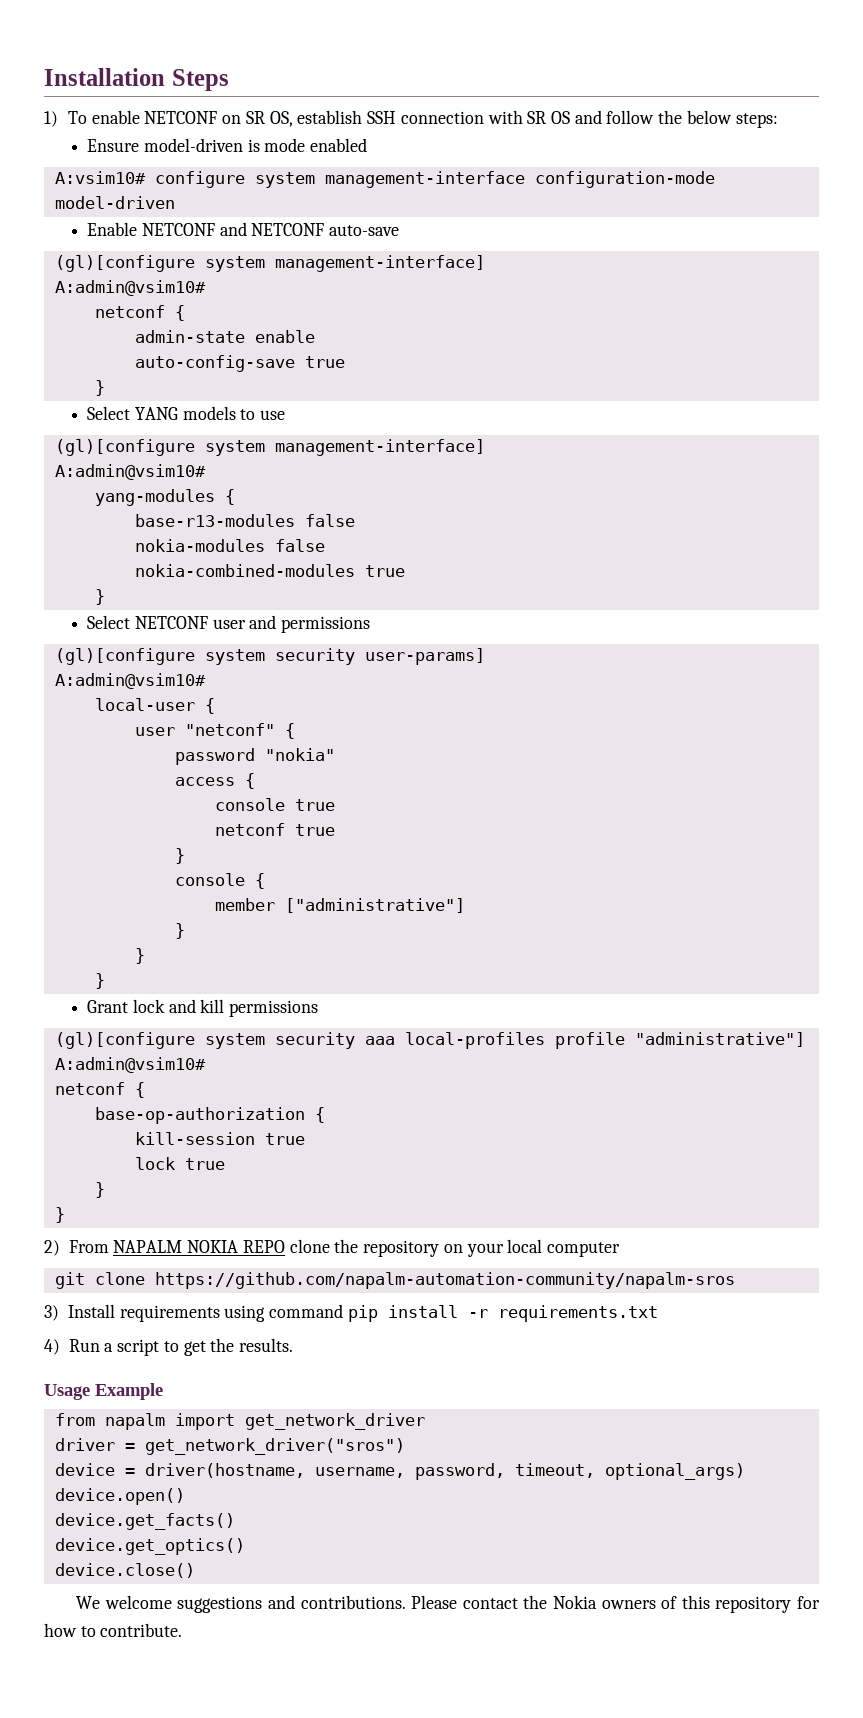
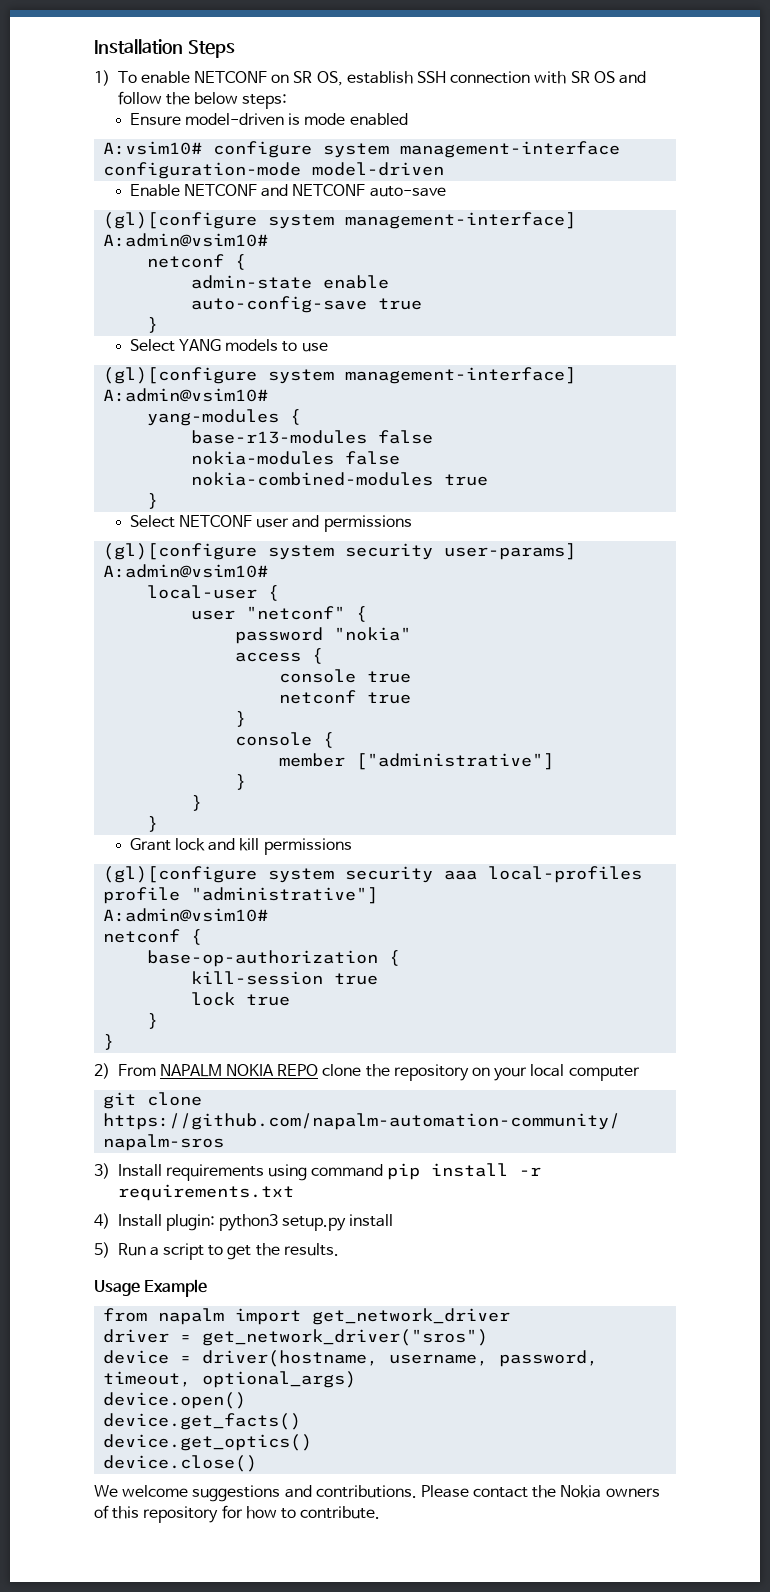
- 4) Run a script to get the results.
+ 4) Install plugin: python3 setup.py install
+ 5) Run a script to get the results.

